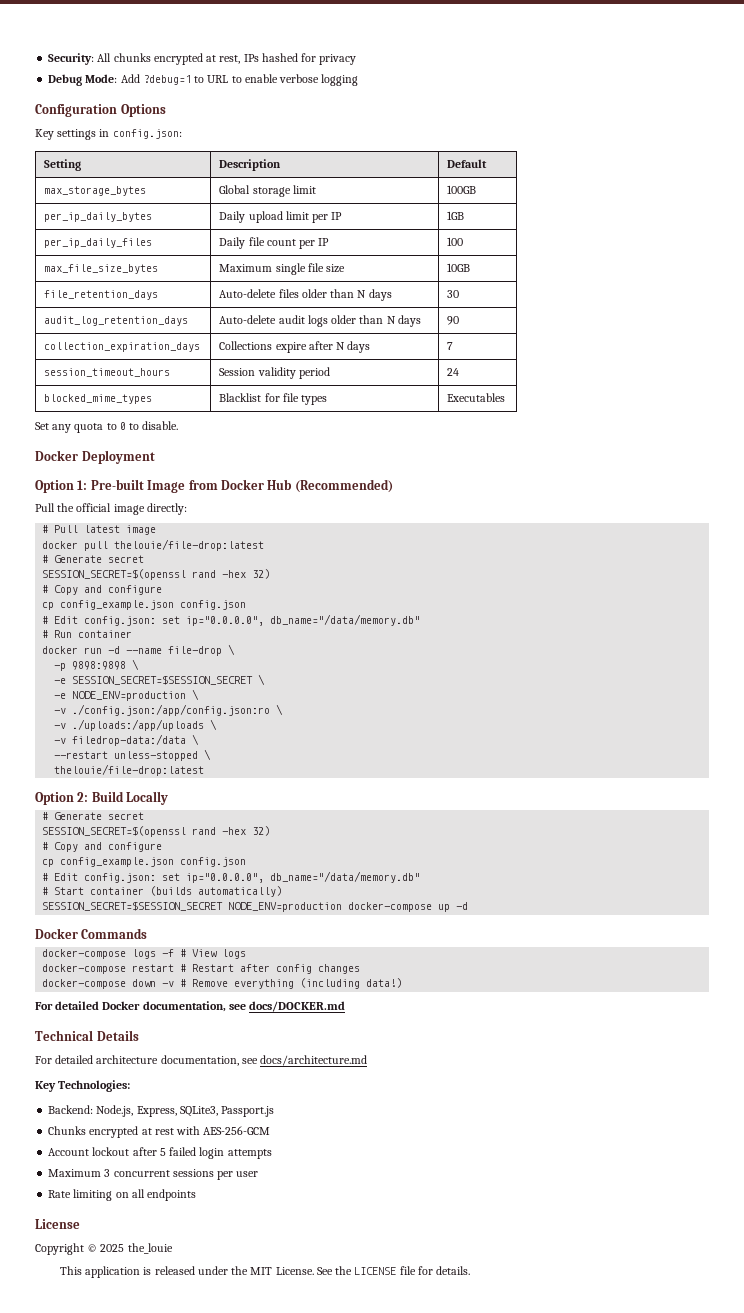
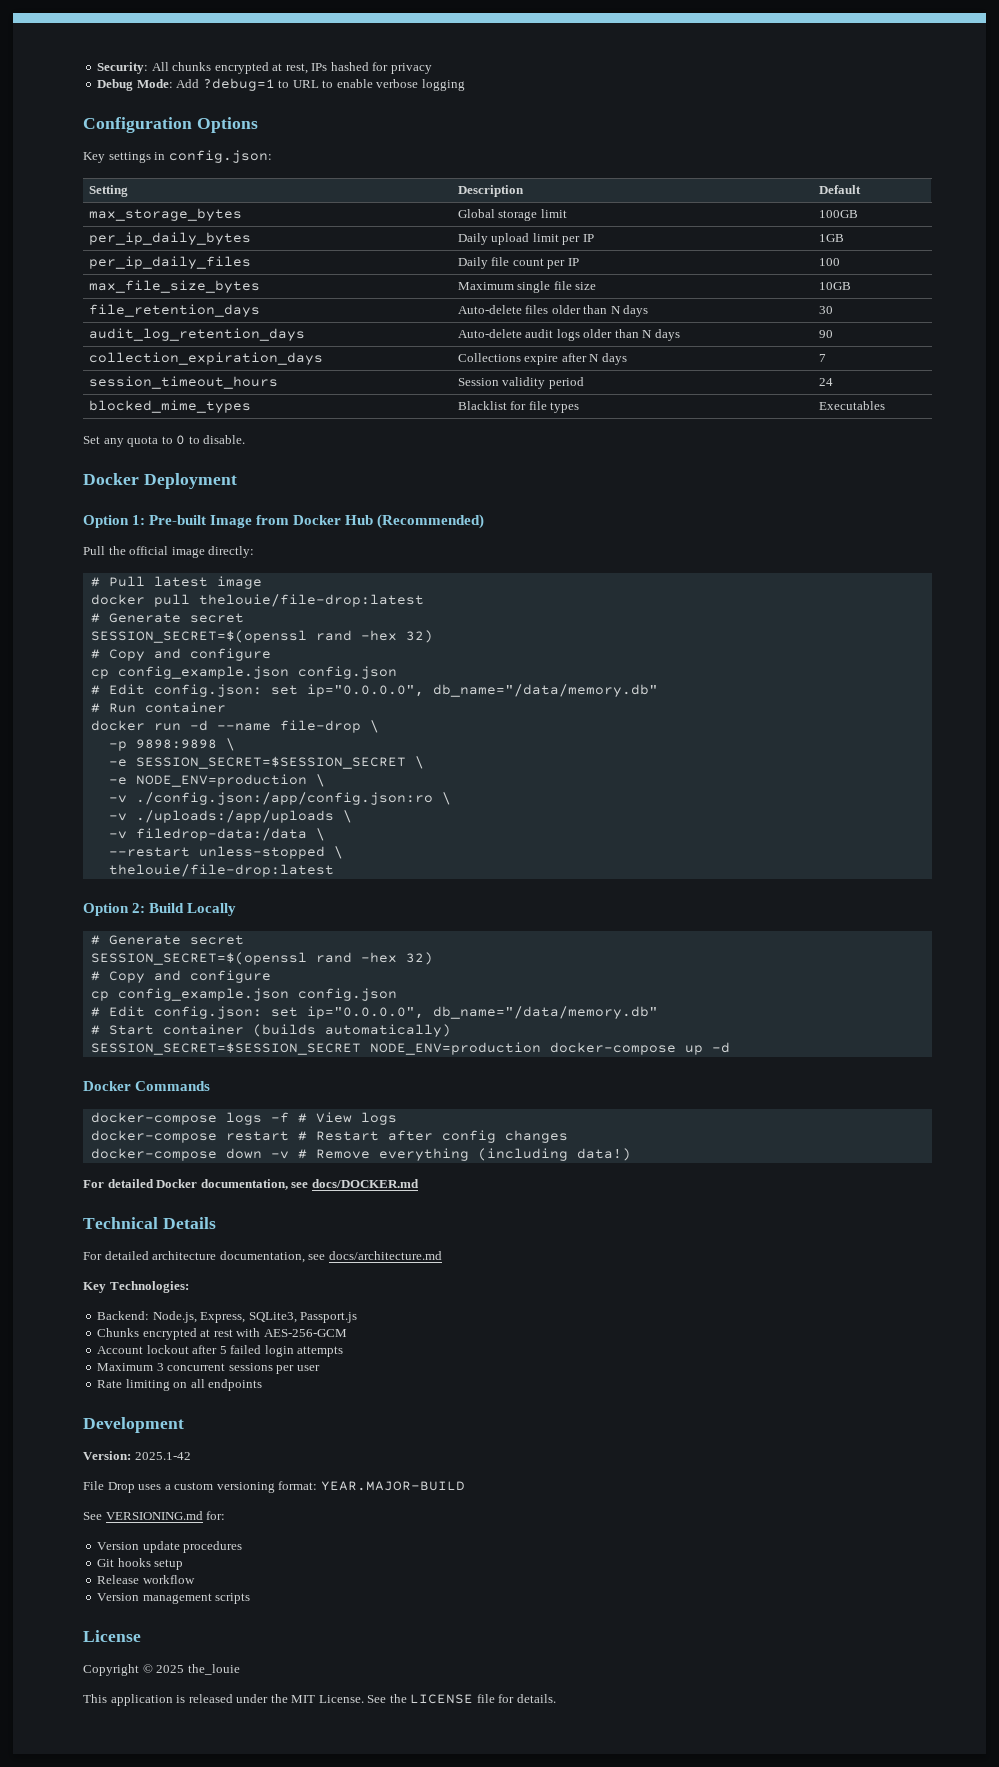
+ Development
+ Version: 2025.1-42
+ File Drop uses a custom versioning format: YEAR.MAJOR-BUILD
+ See VERSIONING.md for:
+ Version update procedures
+ Git hooks setup
+ Release workflow
+ Version management scripts

